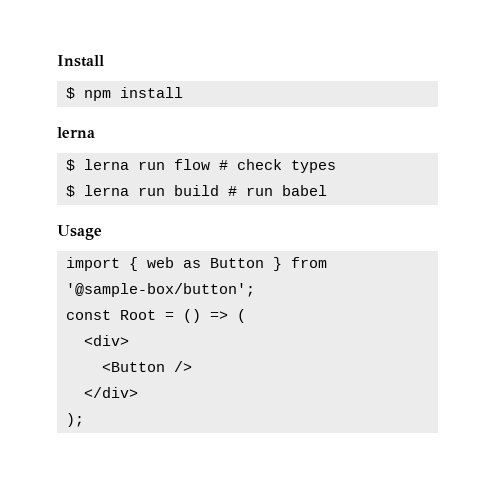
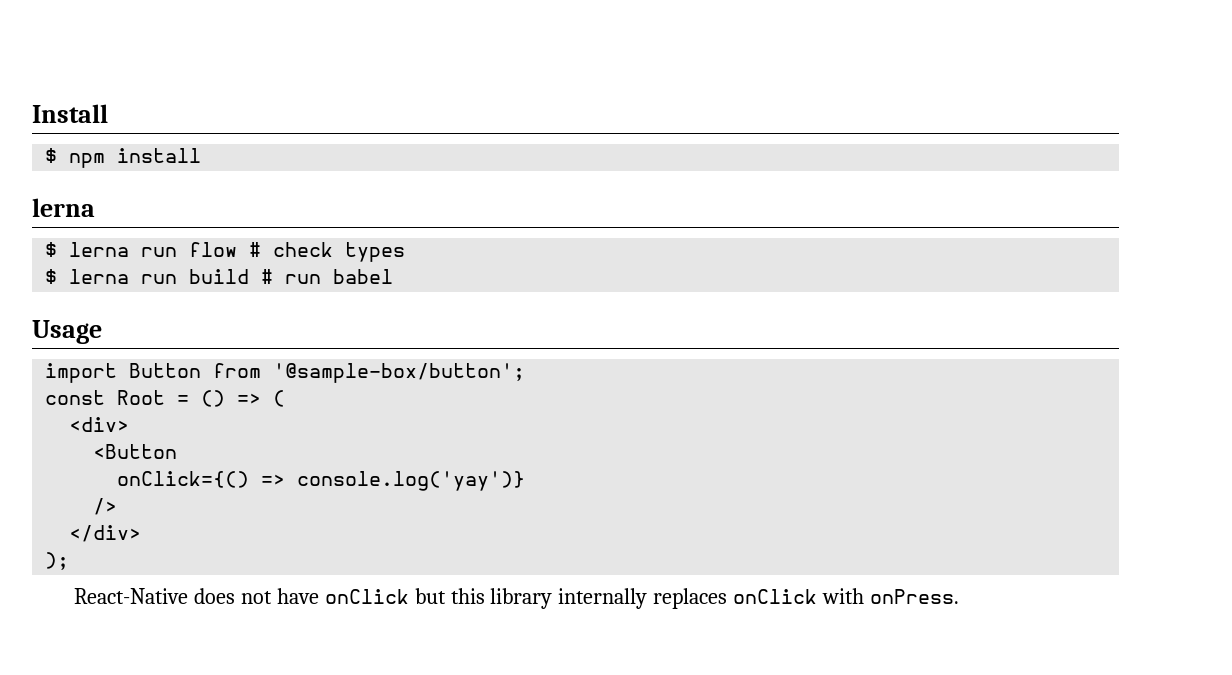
- import { web as Button } from '@sample-box/button';
+ import Button from '@sample-box/button';
- <Button />
+ <Button
+ onClick={() => console.log('yay')}
+ />
+ React-Native does not have onClick but this library internally replaces onClick with onPress.

